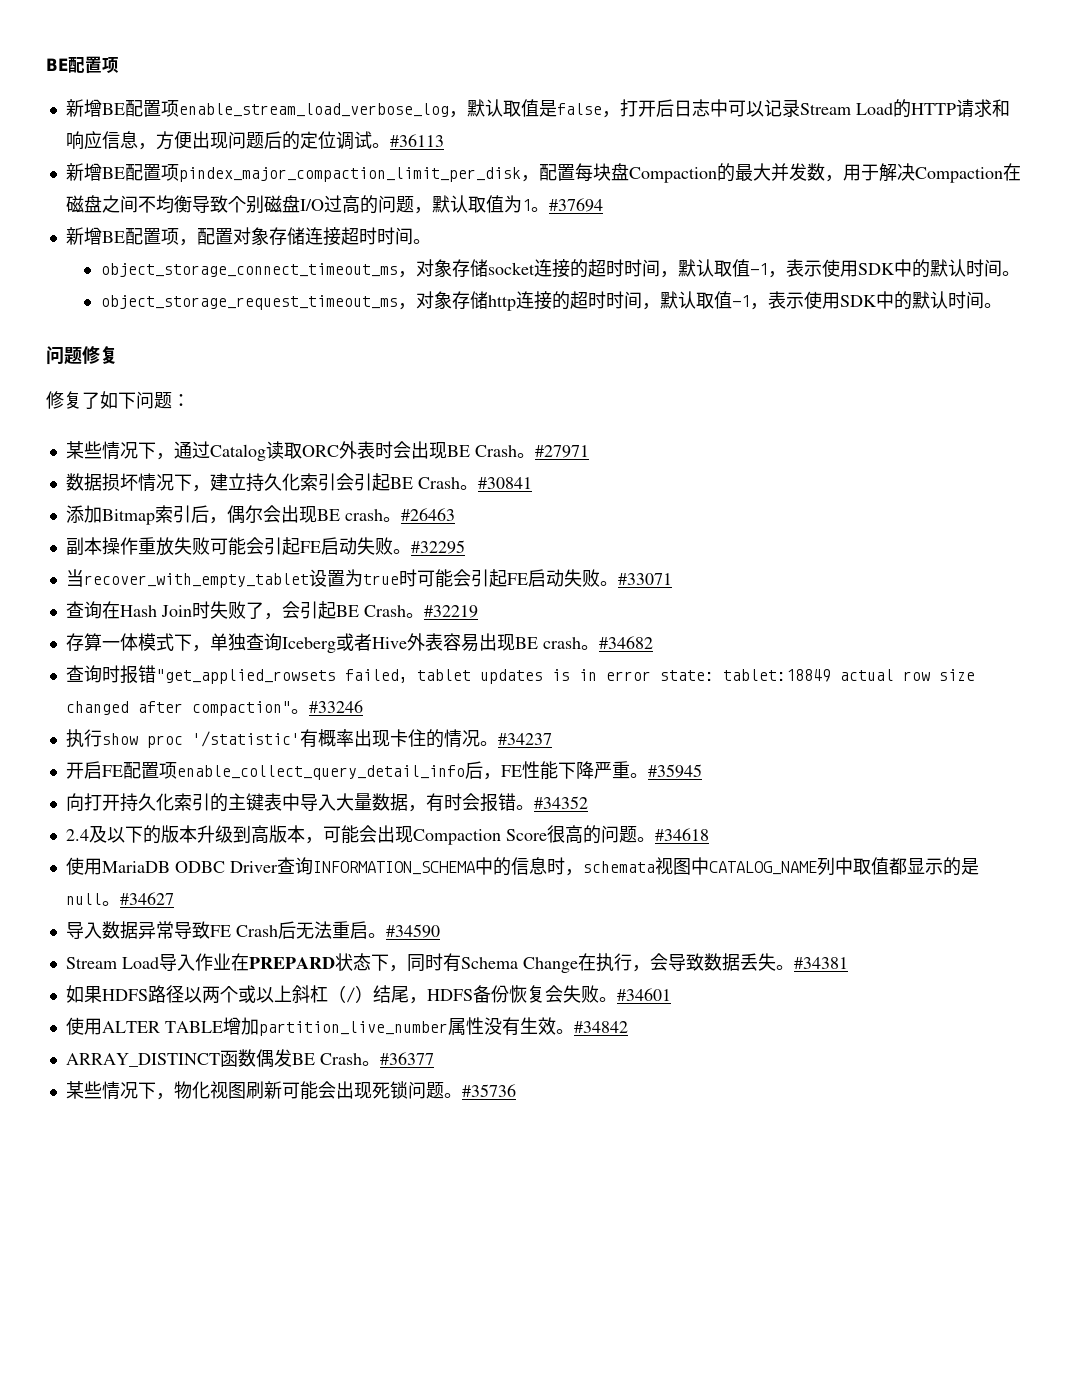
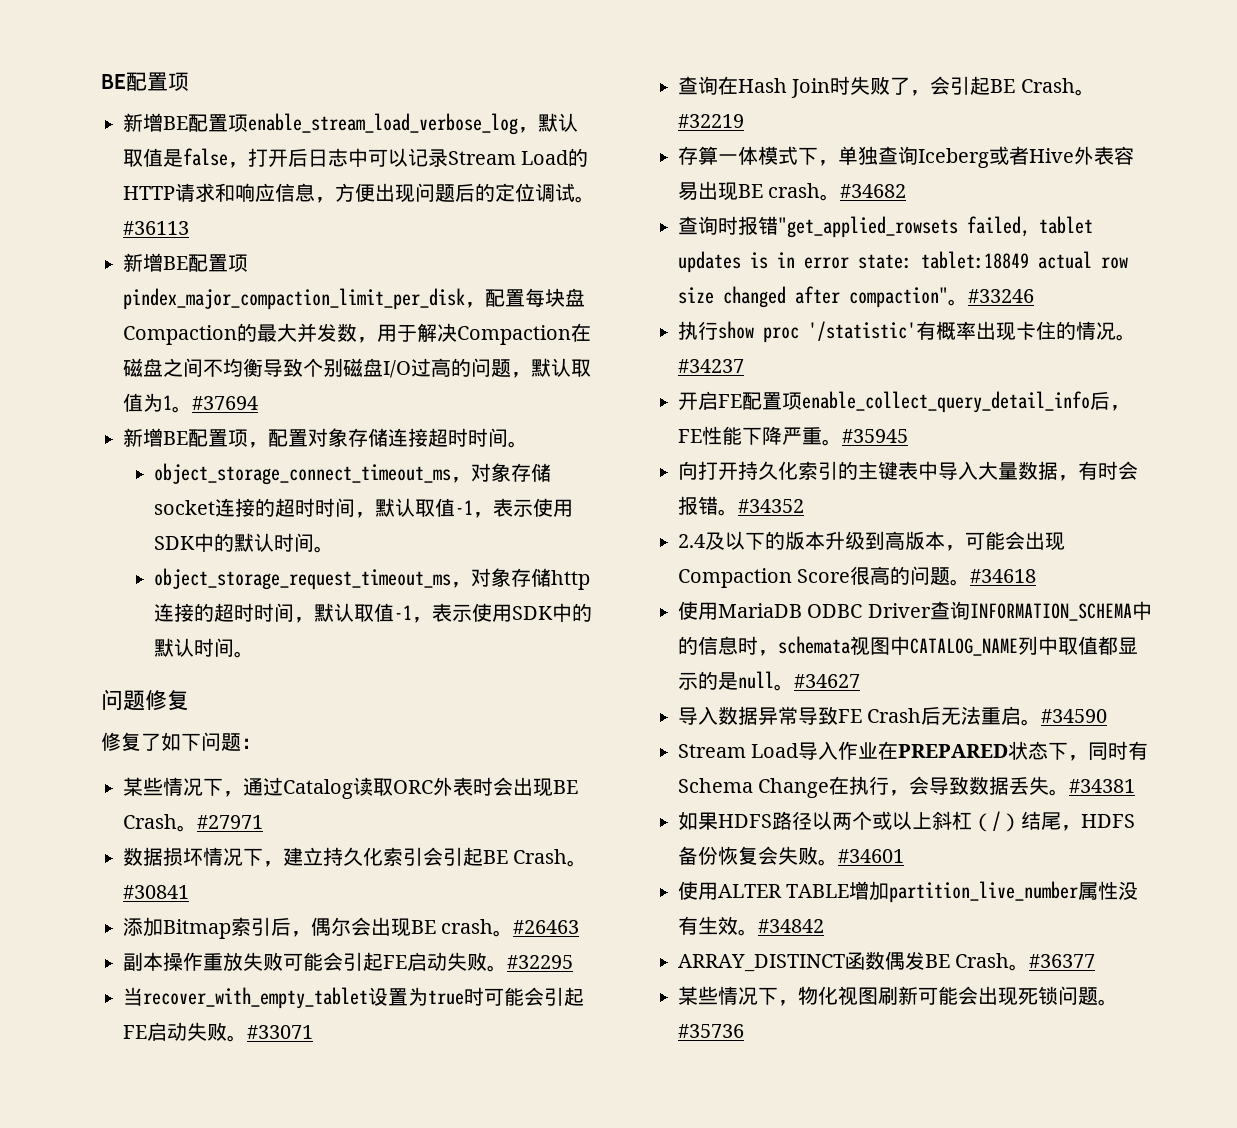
- Stream Load导入作业在PREPARD状态下，同时有Schema Change在执行，会导致数据丢失。
+ Stream Load导入作业在PREPARED状态下，同时有Schema Change在执行，会导致数据丢失。

